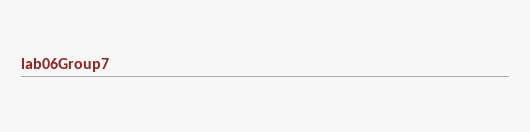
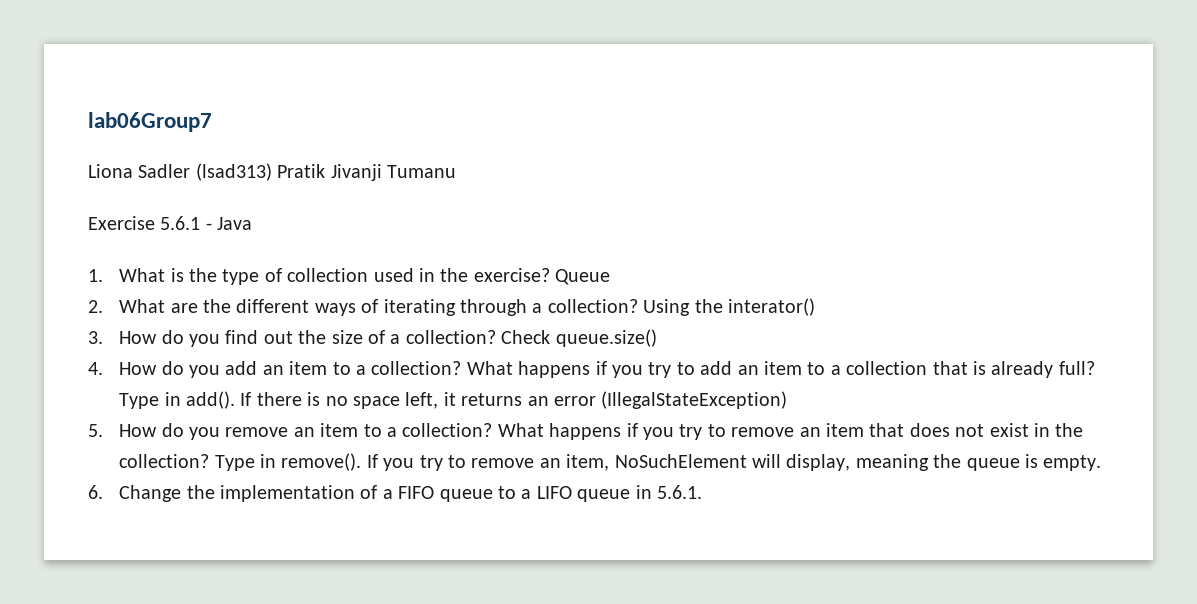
+ Liona Sadler (lsad313) Pratik Jivanji Tumanu
+ Exercise 5.6.1 - Java
+ 1. What is the type of collection used in the exercise? Queue
+ 2. What are the different ways of iterating through a collection? Using the interator()
+ 3. How do you find out the size of a collection? Check queue.size()
+ 4. How do you add an item to a collection? What happens if you try to add an item to a collection that is already full? Type in add(). If there is no space left, it returns an error (IllegalStateException)
+ 5. How do you remove an item to a collection? What happens if you try to remove an item that does not exist in the collection? Type in remove(). If you try to remove an item, NoSuchElement will display, meaning the queue is empty.
+ 6. Change the implementation of a FIFO queue to a LIFO queue in 5.6.1.

